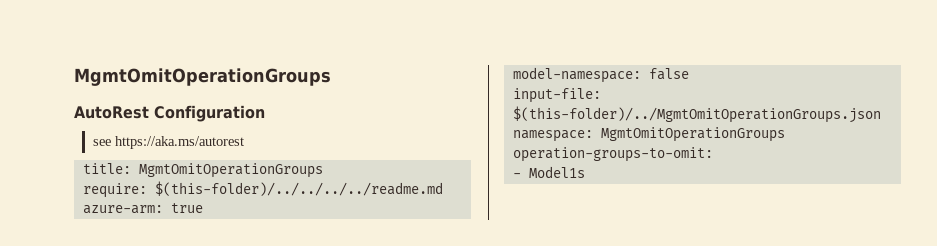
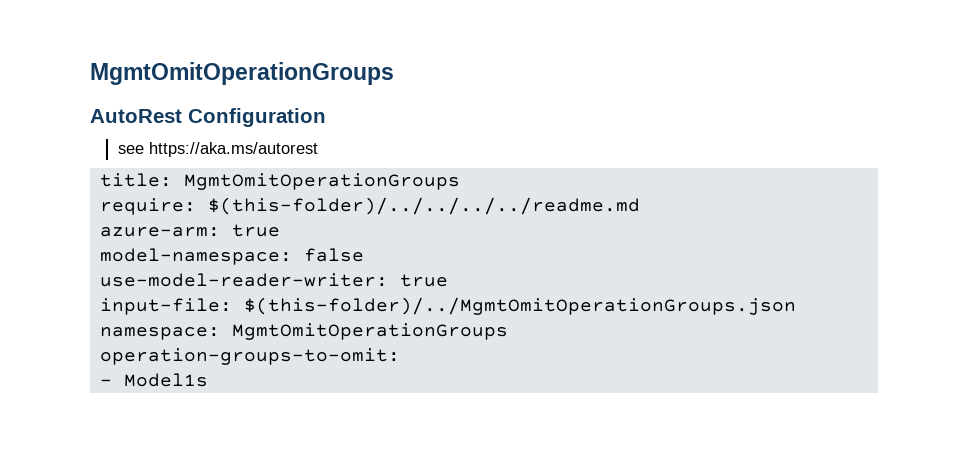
+ use-model-reader-writer: true

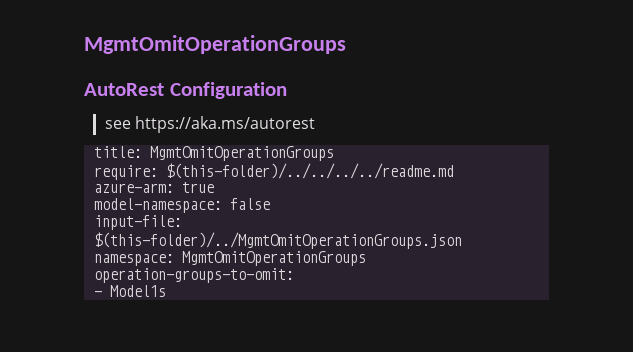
- use-model-reader-writer: true

